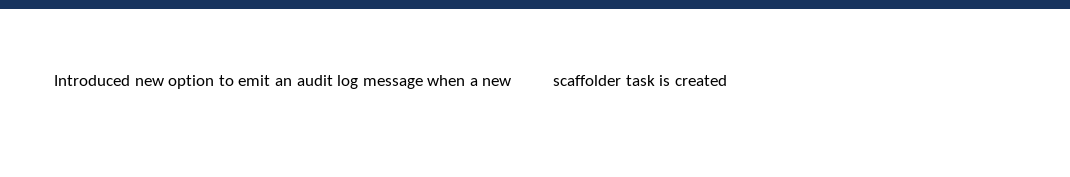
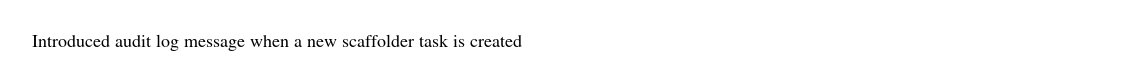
- Introduced new option to emit an audit log message when a new scaffolder task is created
+ Introduced audit log message when a new scaffolder task is created

